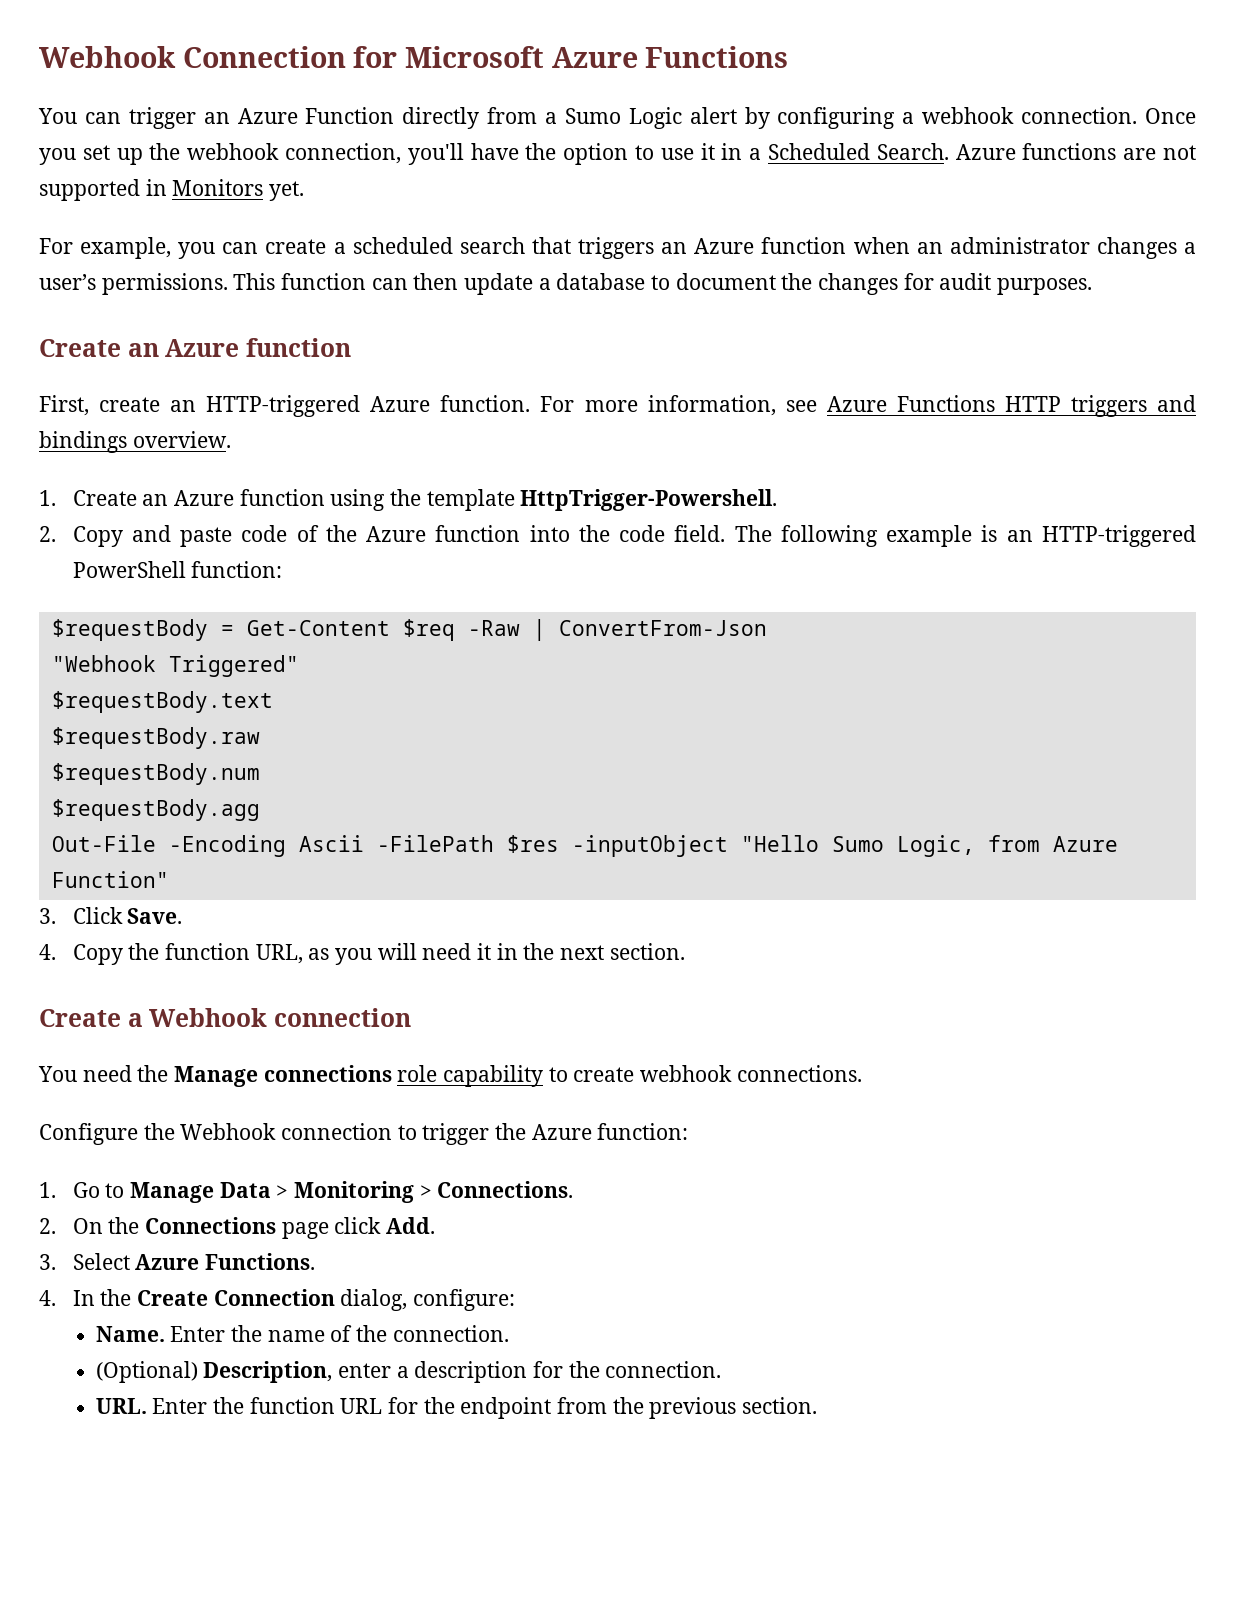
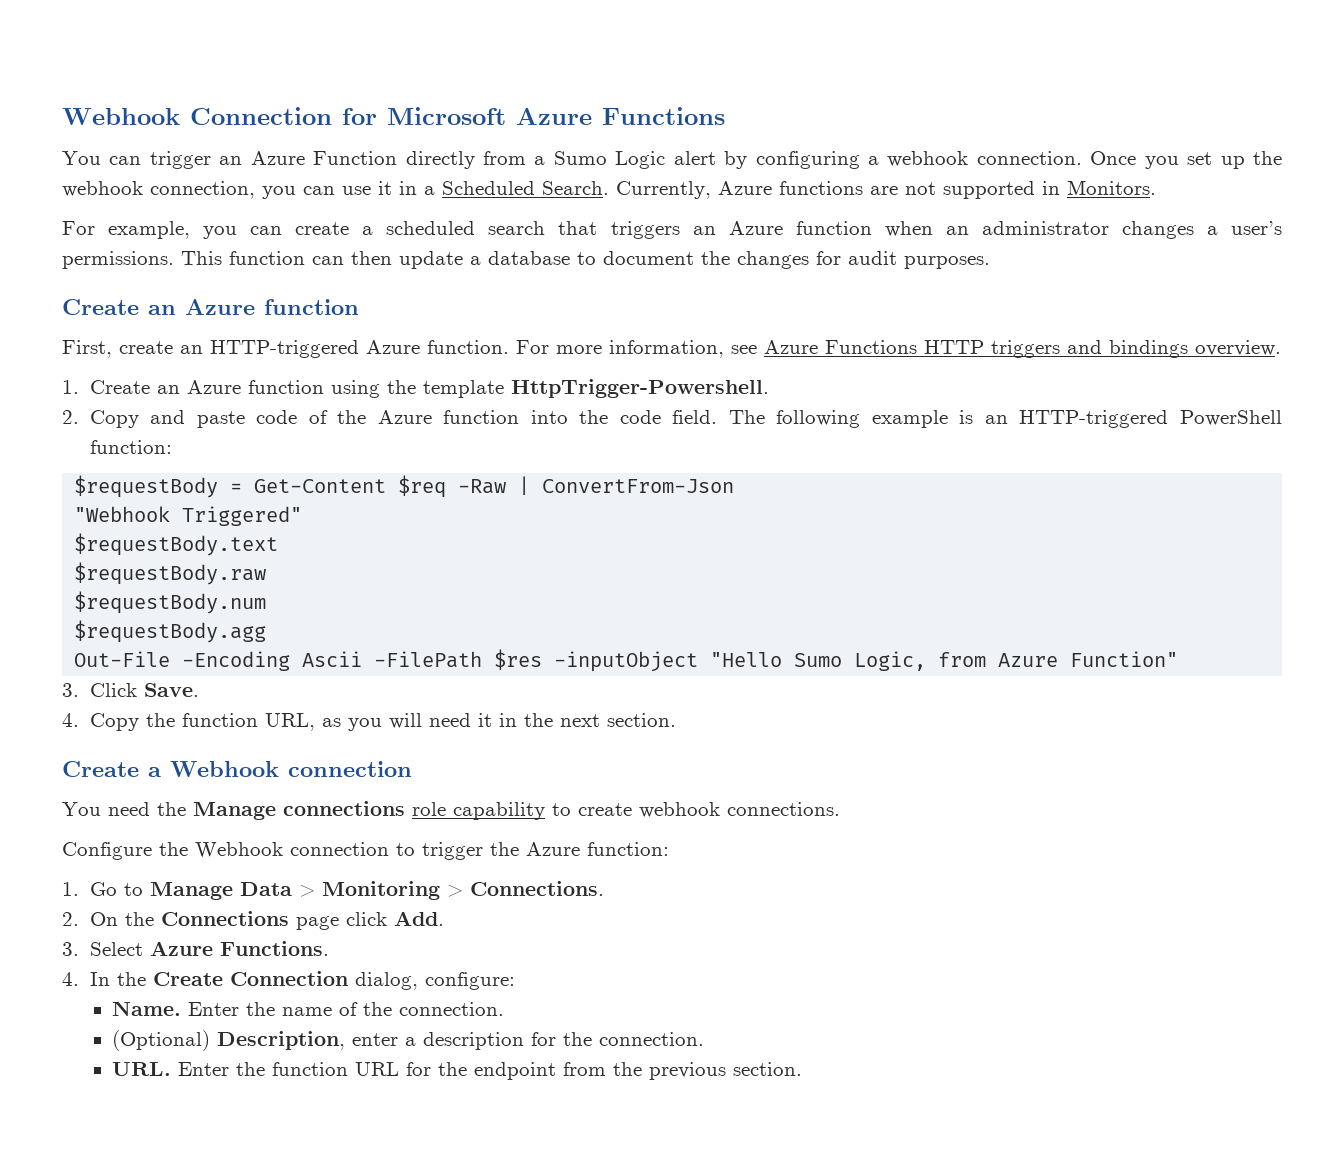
- Once you set up the webhook connection, you'll have the option to use it in a Scheduled Search.
+ Once you set up the webhook connection, you can use it in a Scheduled Search.
- Azure functions are not supported in Monitors yet.
+ Currently, Azure functions are not supported in Monitors.

